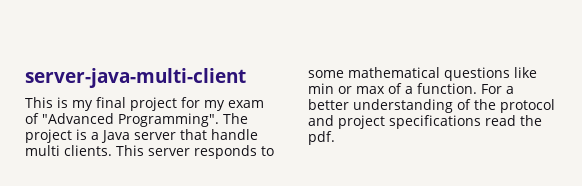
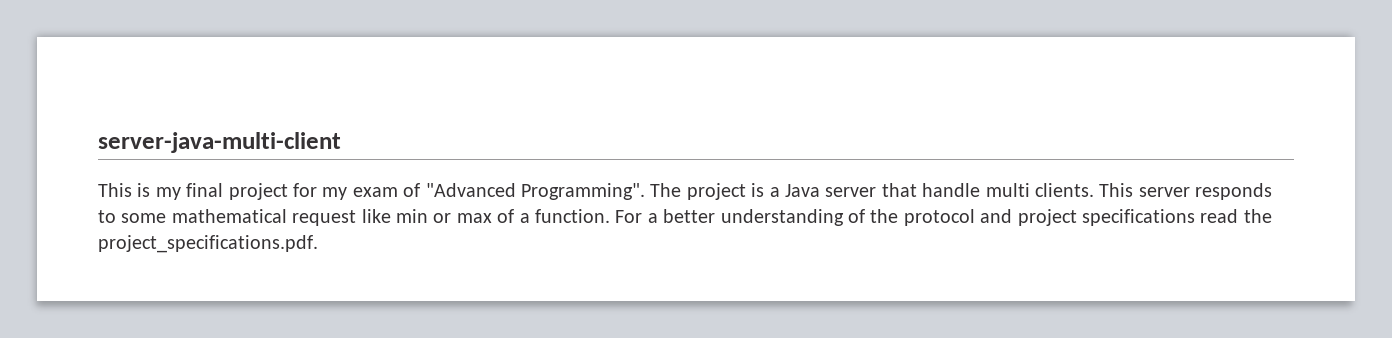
- This server responds to some mathematical questions like min or max of a function.
+ This server responds to some mathematical request like min or max of a function.
- For a better understanding of the protocol and project specifications read the pdf.
+ For a better understanding of the protocol and project specifications read the project_specifications.pdf.

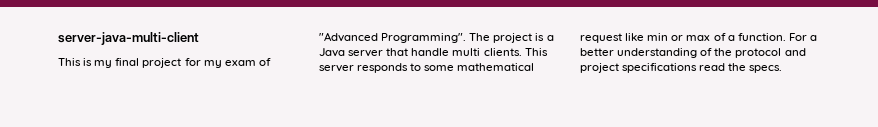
- For a better understanding of the protocol and project specifications read the project_specifications.pdf.
+ For a better understanding of the protocol and project specifications read the specs.

